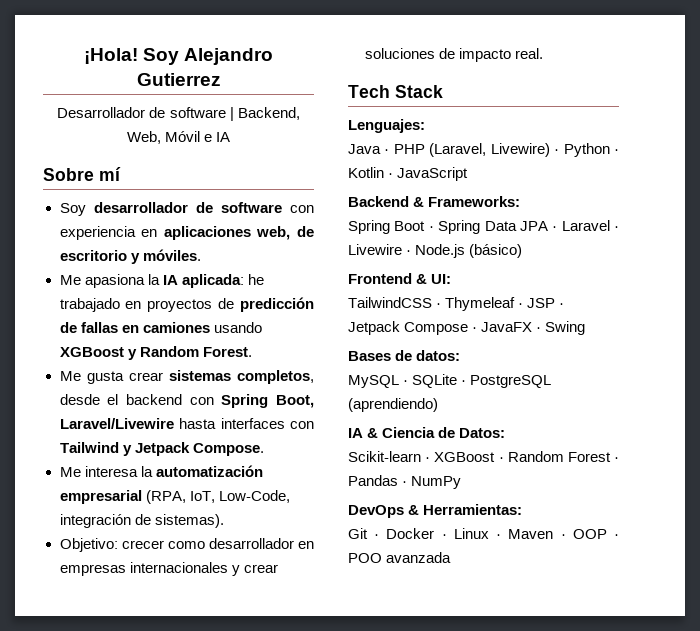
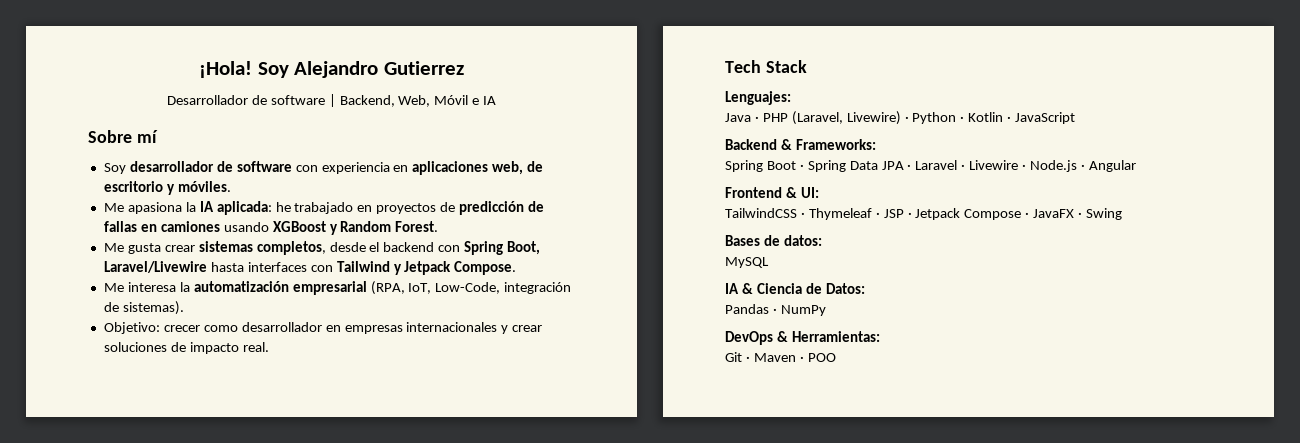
- Spring Boot · Spring Data JPA · Laravel · Livewire · Node.js (básico)
+ Spring Boot · Spring Data JPA · Laravel · Livewire · Node.js · Angular
- MySQL · SQLite · PostgreSQL (aprendiendo)
+ MySQL
- Scikit-learn · XGBoost · Random Forest · Pandas · NumPy
+ Pandas · NumPy
- Git · Docker · Linux · Maven · OOP · POO avanzada
+ Git · Maven · POO

